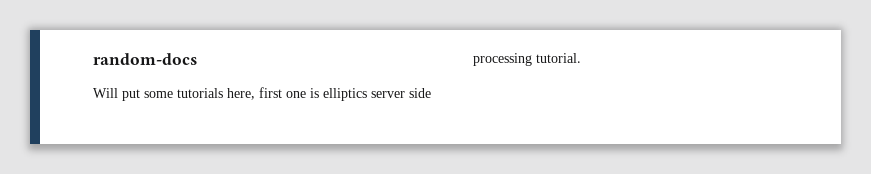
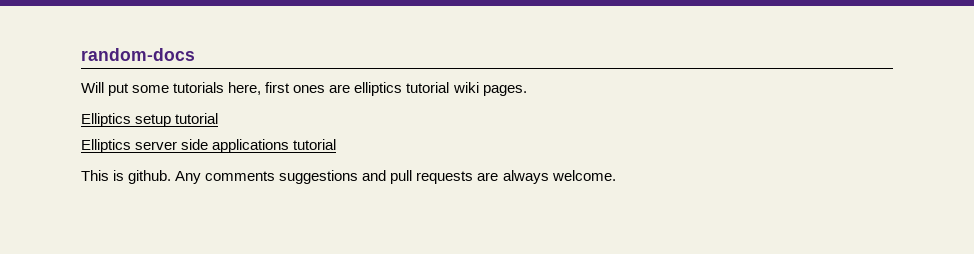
- Will put some tutorials here, first one is elliptics server side processing tutorial.
+ Will put some tutorials here, first ones are elliptics tutorial wiki pages.
+ Elliptics setup tutorial
+ Elliptics server side applications tutorial
+ This is github. Any comments suggestions and pull requests are always welcome.

